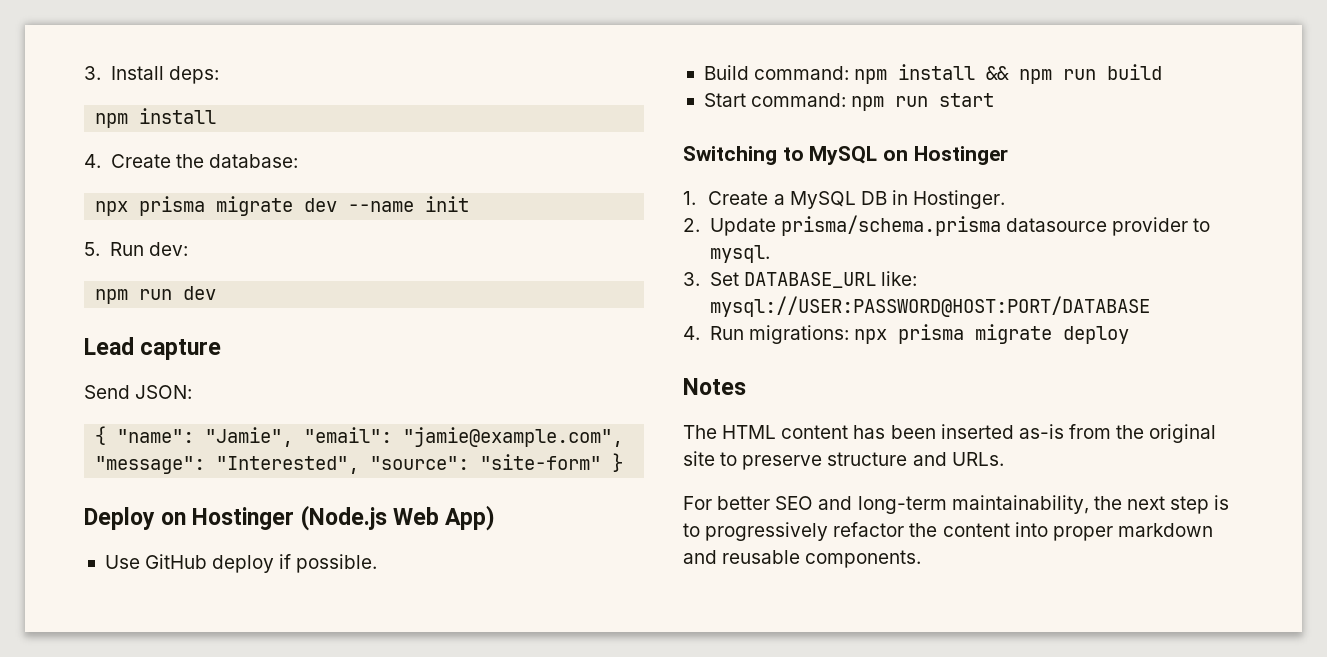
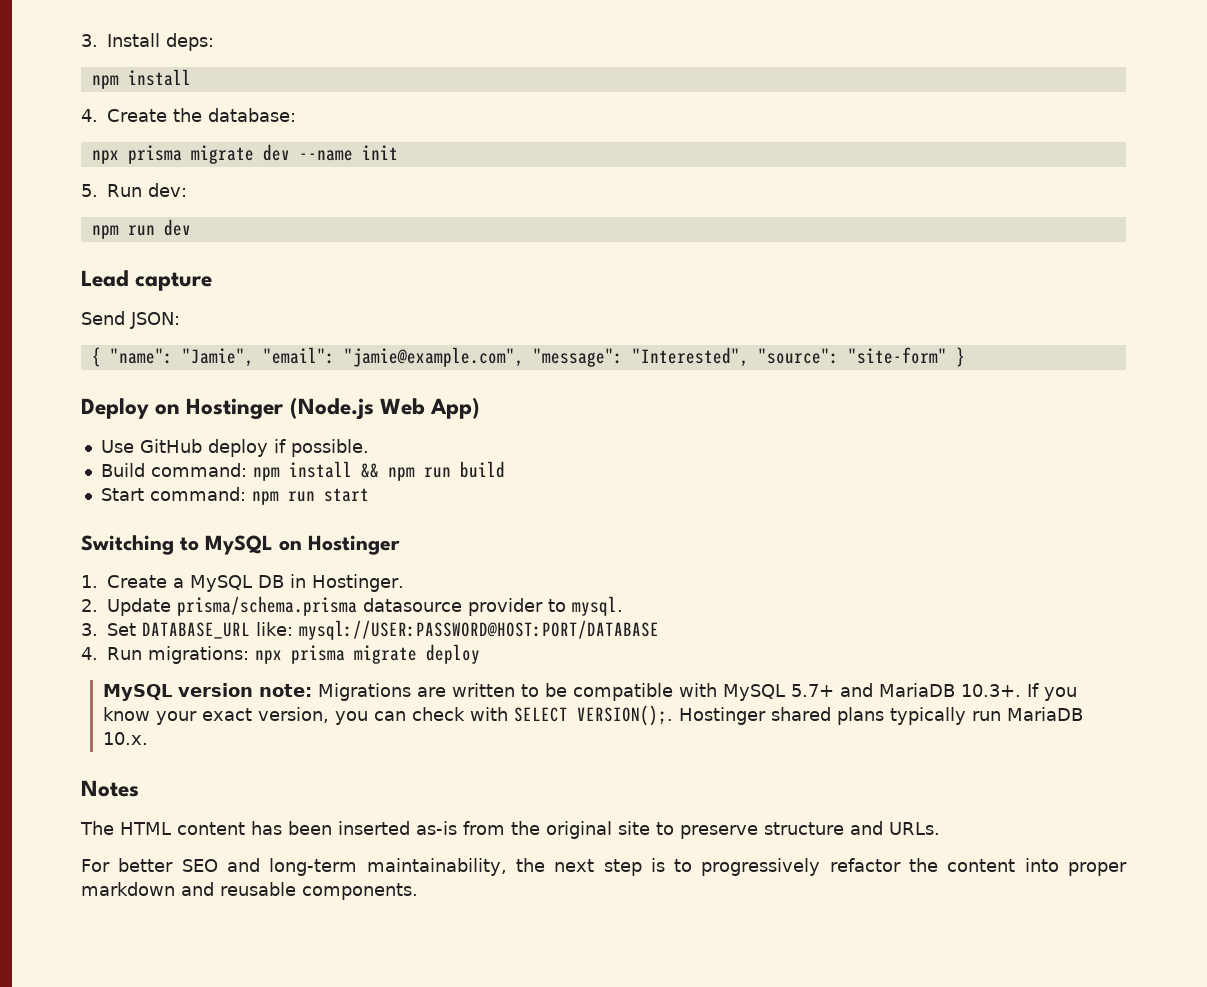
+ MySQL version note: Migrations are written to be compatible with MySQL 5.7+ and MariaDB 10.3+. If you know your exact version, you can check with SELECT VERSION();. Hostinger shared plans typically run MariaDB 10.x.

